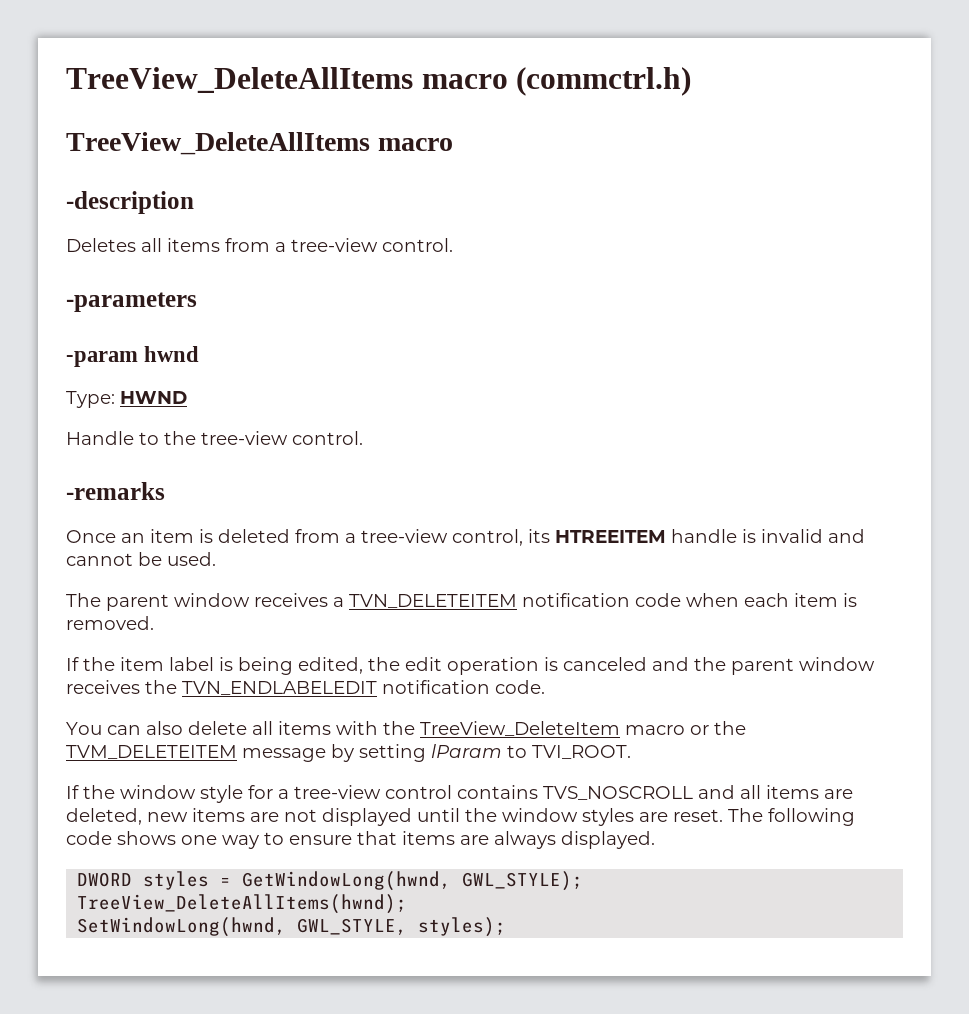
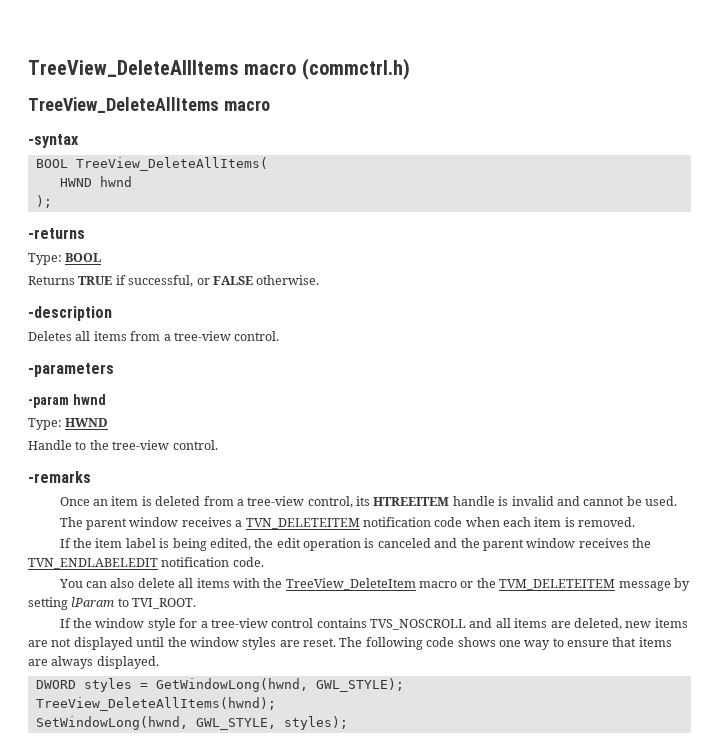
+ -syntax
+ BOOL TreeView_DeleteAllItems(
+ HWND hwnd
+ );
+ -returns
+ Type: BOOL
+ Returns TRUE if successful, or FALSE otherwise.

